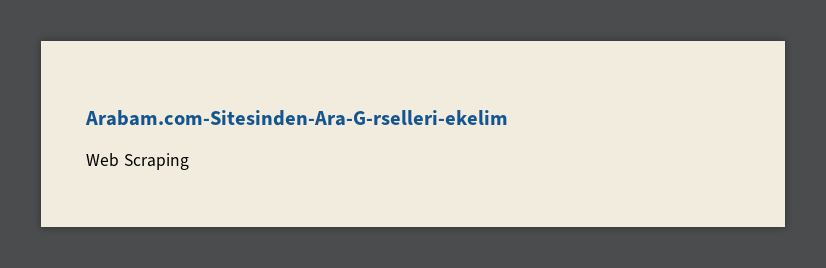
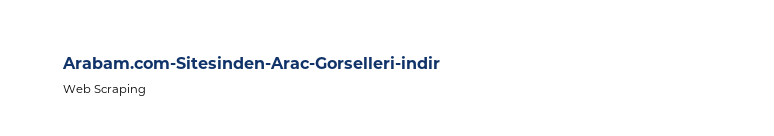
- Arabam.com-Sitesinden-Ara-G-rselleri-ekelim
+ Arabam.com-Sitesinden-Arac-Gorselleri-indir

